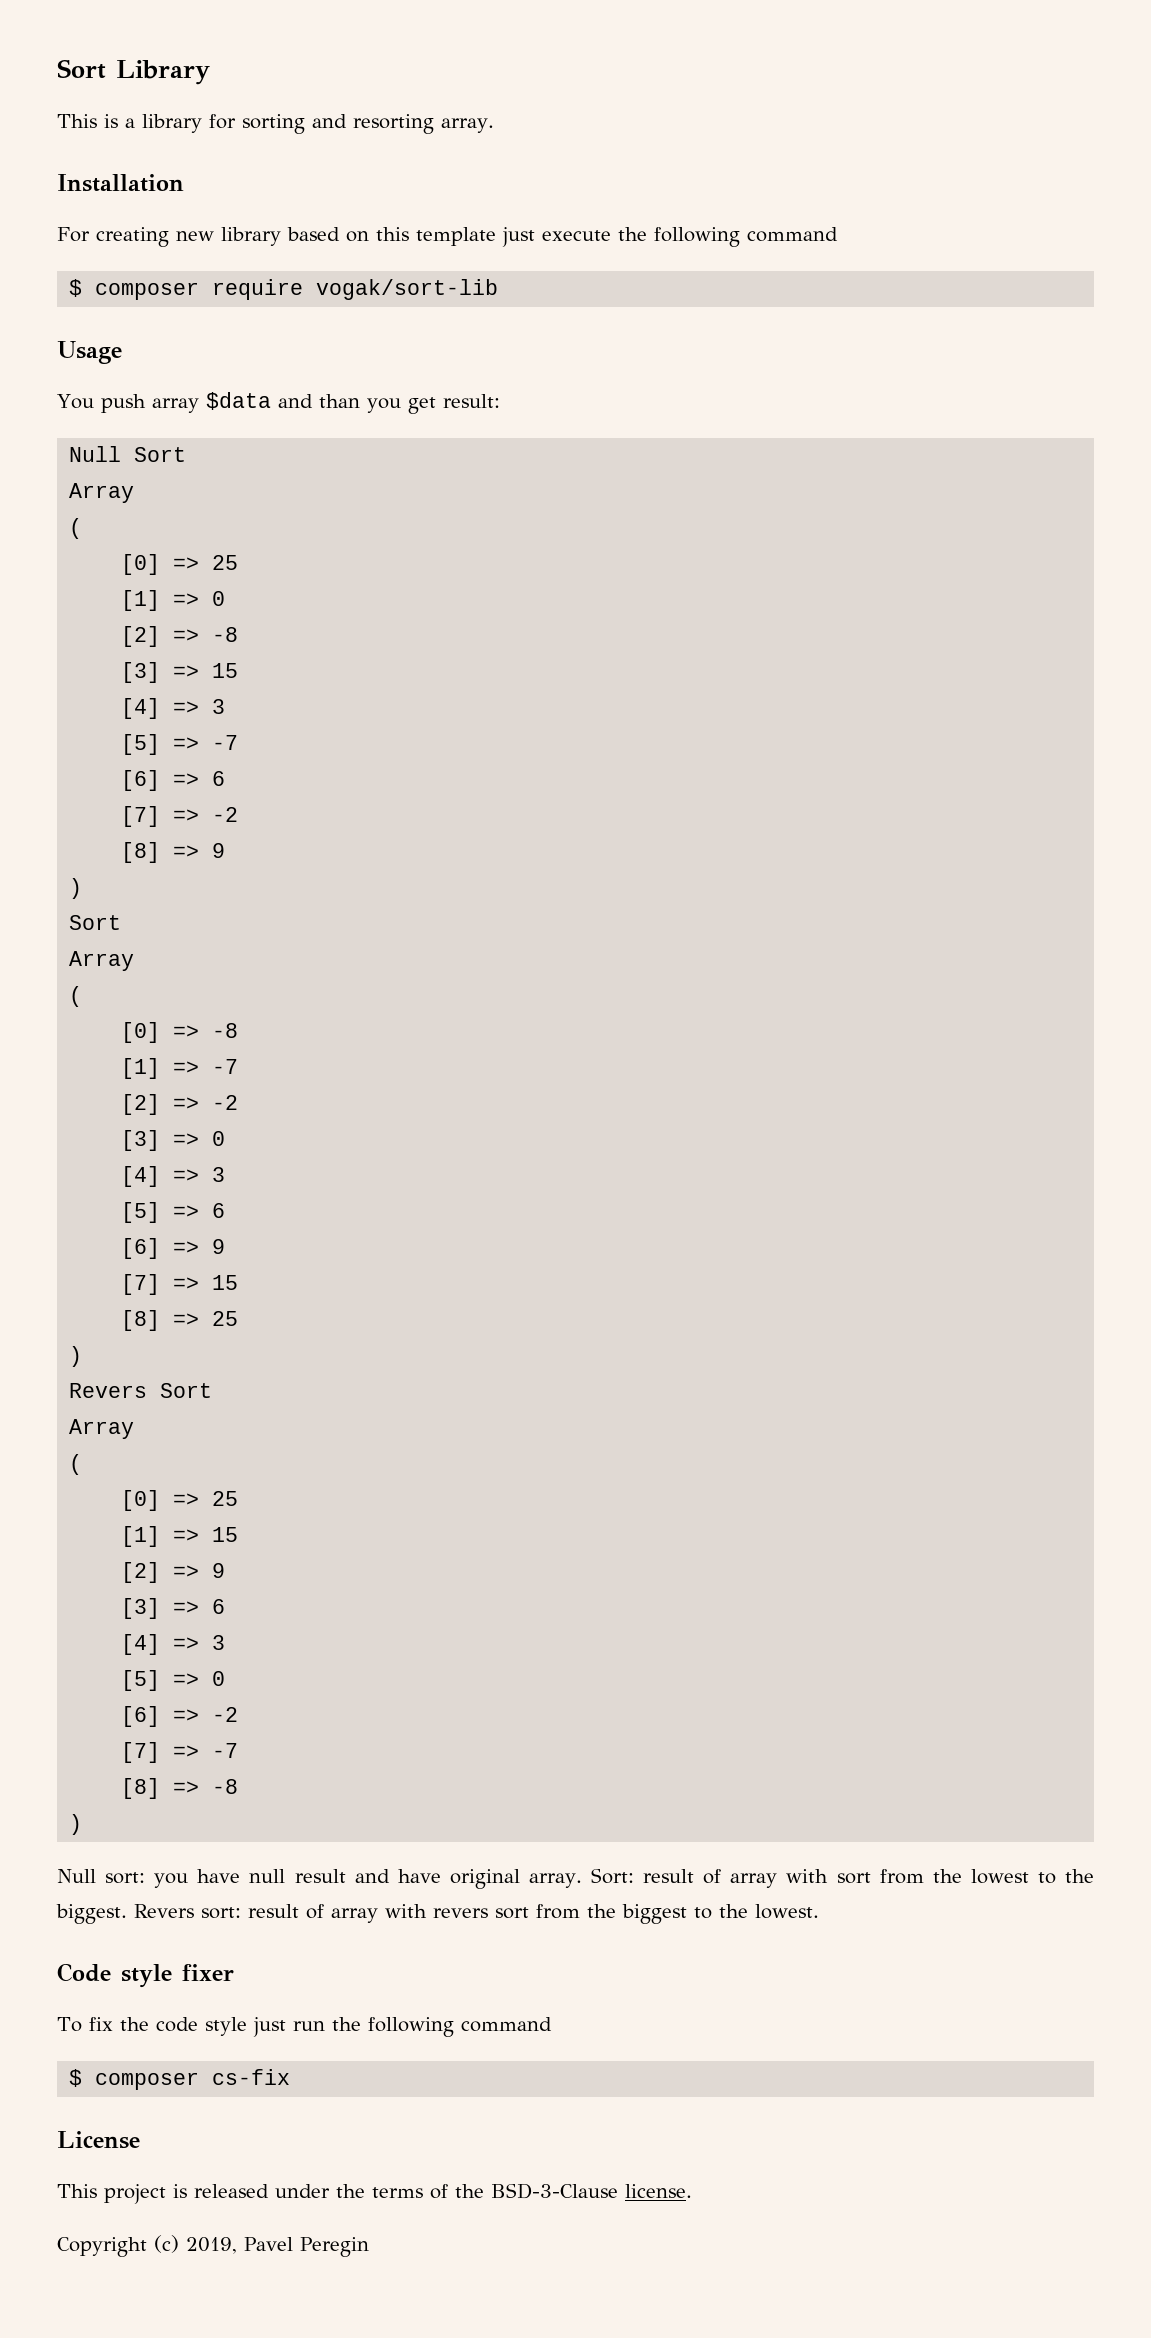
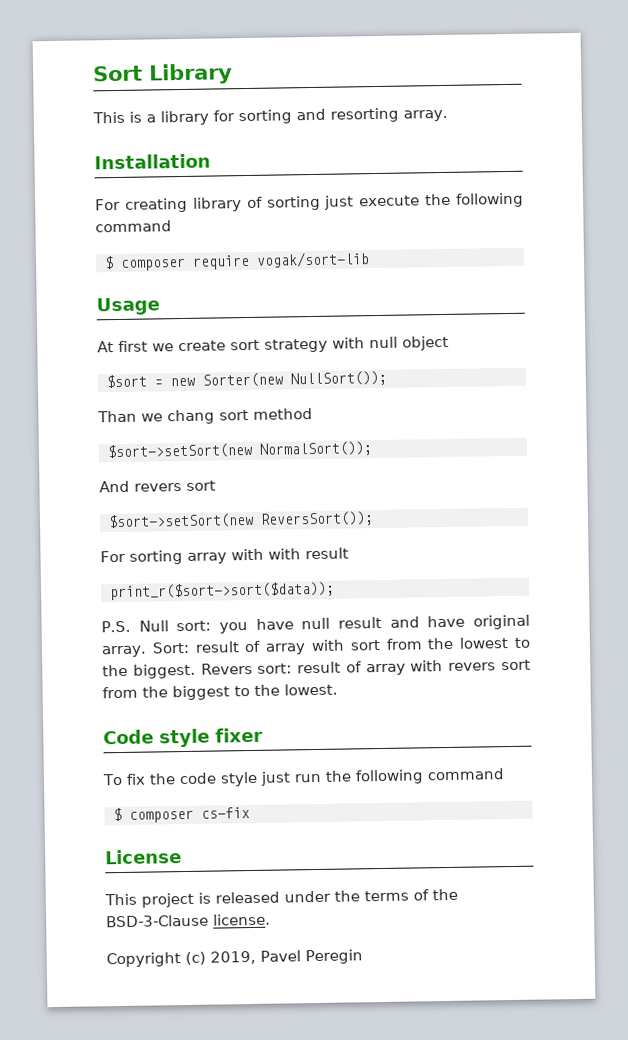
- For creating new library based on this template just execute the following command
+ For creating library of sorting just execute the following command
- You push array $data and than you get result:
- Null Sort
- Array
- (
- [0] => 25
- [1] => 0
- [2] => -8
- [3] => 15
- [4] => 3
- [5] => -7
- [6] => 6
- [7] => -2
- [8] => 9
- )
- Sort
- Array
- (
- [0] => -8
- [1] => -7
- [2] => -2
- [3] => 0
- [4] => 3
- [5] => 6
- [6] => 9
- [7] => 15
- [8] => 25
- )
- Revers Sort
- Array
- (
- [0] => 25
- [1] => 15
- [2] => 9
- [3] => 6
- [4] => 3
- [5] => 0
- [6] => -2
- [7] => -7
- [8] => -8
- )
- Null sort: you have null result and have original array.
+ At first we create sort strategy with null object
+ $sort = new Sorter(new NullSort());
+ Than we chang sort method
+ $sort->setSort(new NormalSort());
+ And revers sort
+ $sort->setSort(new ReversSort());
+ For sorting array with with result
+ print_r($sort->sort($data));
+ P.S. Null sort: you have null result and have original array.

